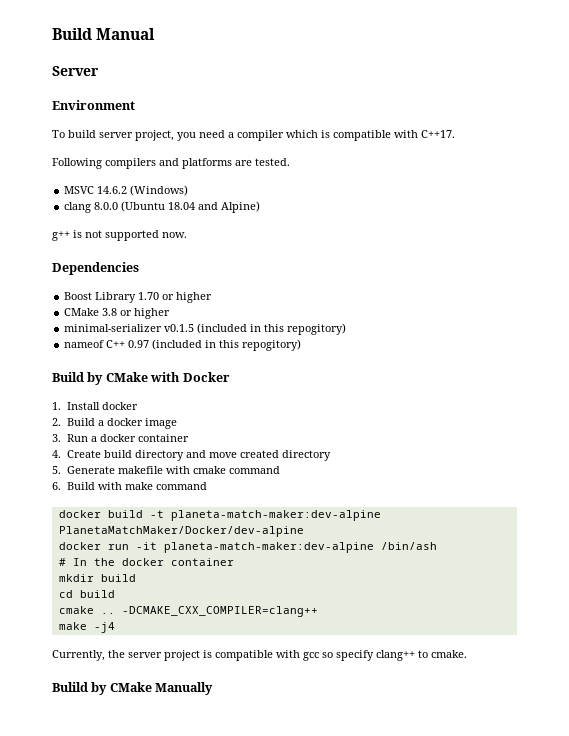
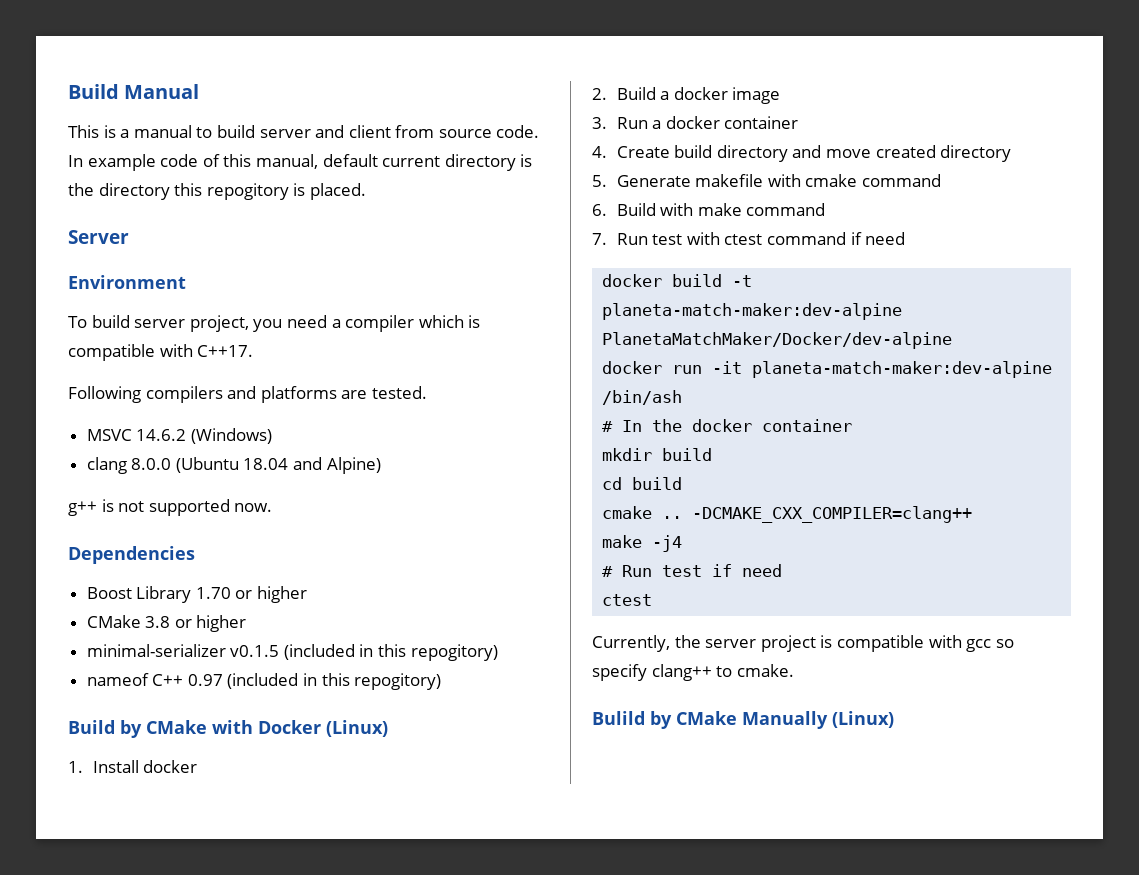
+ This is a manual to build server and client from source code. In example code of this manual, default current directory is the directory this repogitory is placed.
- Build by CMake with Docker
+ Build by CMake with Docker (Linux)
+ 7. Run test with ctest command if need
+ # Run test if need
+ ctest
- Bulild by CMake Manually
+ Bulild by CMake Manually (Linux)

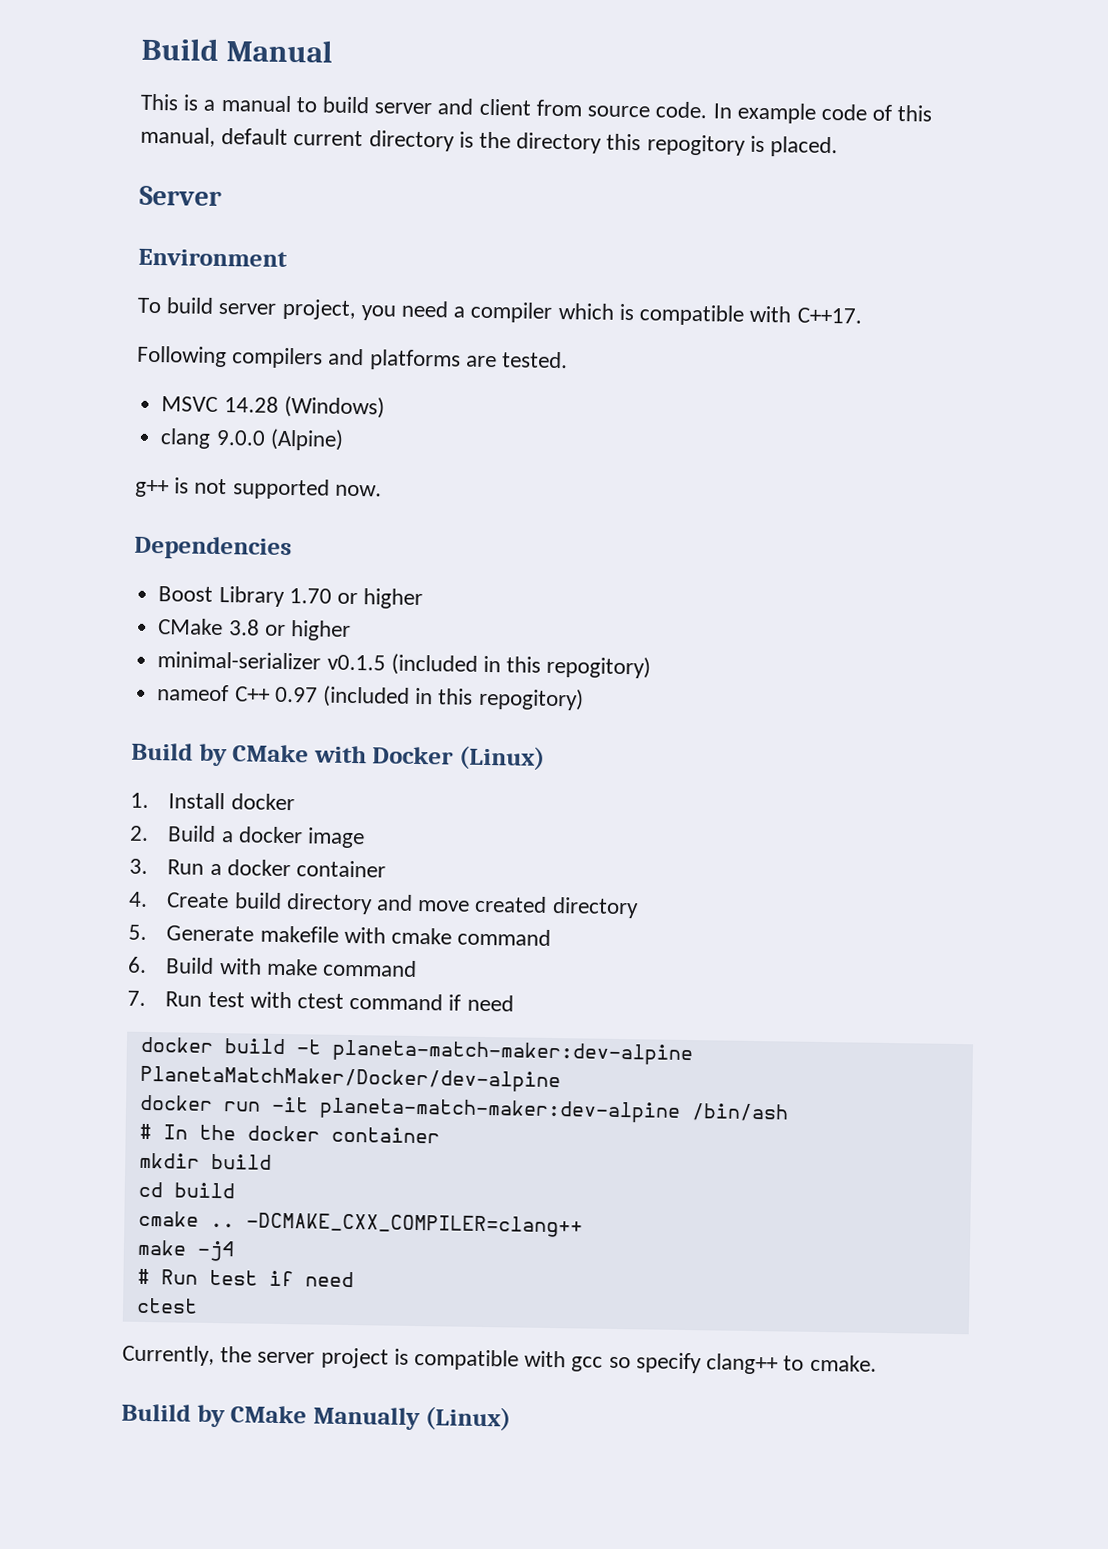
- MSVC 14.6.2 (Windows)
+ MSVC 14.28 (Windows)
- clang 8.0.0 (Ubuntu 18.04 and Alpine)
+ clang 9.0.0 (Alpine)

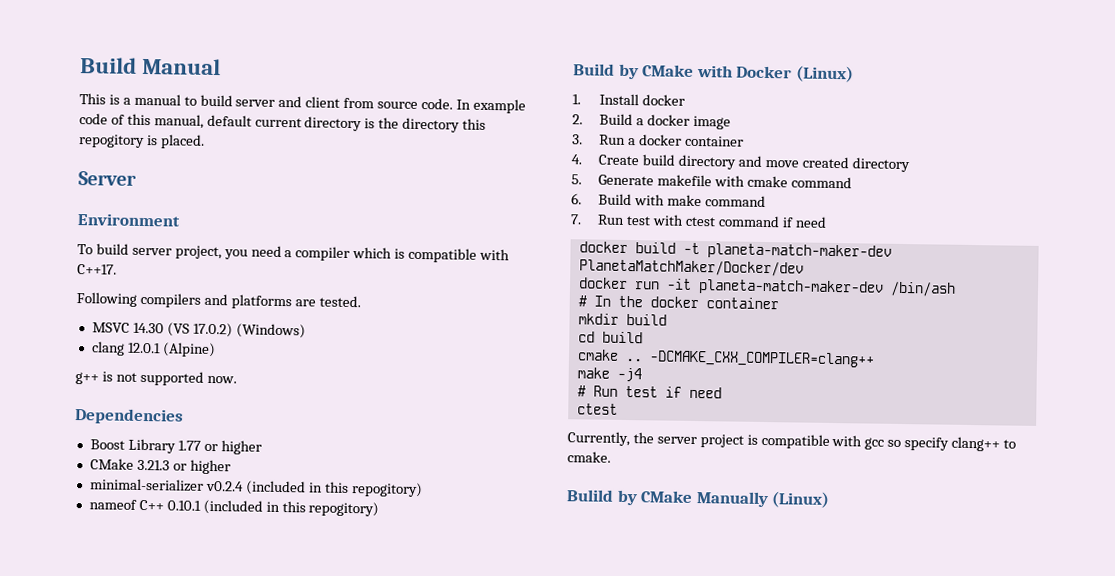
- MSVC 14.28 (Windows)
+ MSVC 14.30 (VS 17.0.2) (Windows)
- clang 9.0.0 (Alpine)
+ clang 12.0.1 (Alpine)
- Boost Library 1.70 or higher
+ Boost Library 1.77 or higher
- CMake 3.8 or higher
+ CMake 3.21.3 or higher
- minimal-serializer v0.1.5 (included in this repogitory)
+ minimal-serializer v0.2.4 (included in this repogitory)
- nameof C++ 0.97 (included in this repogitory)
+ nameof C++ 0.10.1 (included in this repogitory)
- docker build -t planeta-match-maker:dev-alpine PlanetaMatchMaker/Docker/dev-alpine
+ docker build -t planeta-match-maker-dev PlanetaMatchMaker/Docker/dev
- docker run -it planeta-match-maker:dev-alpine /bin/ash
+ docker run -it planeta-match-maker-dev /bin/ash

